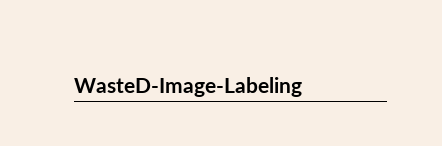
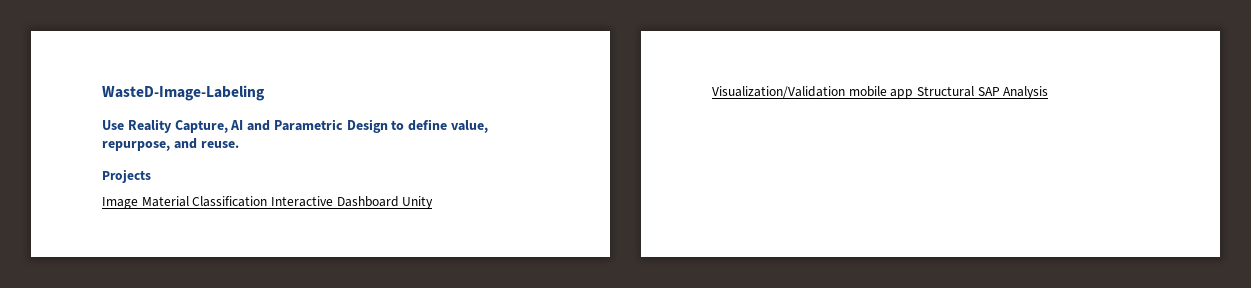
+ Use Reality Capture, AI and Parametric Design to define value, repurpose, and reuse.
+ Projects
+ Image Material Classification Interactive Dashboard Unity Visualization/Validation mobile app Structural SAP Analysis

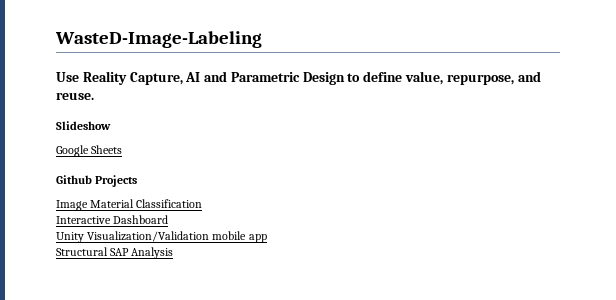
- Projects
+ Slideshow
+ Google Sheets
+ Github Projects
- Image Material Classification Interactive Dashboard Unity Visualization/Validation mobile app Structural SAP Analysis
+ Image Material Classification
+ Interactive Dashboard
+ Unity Visualization/Validation mobile app
+ Structural SAP Analysis

